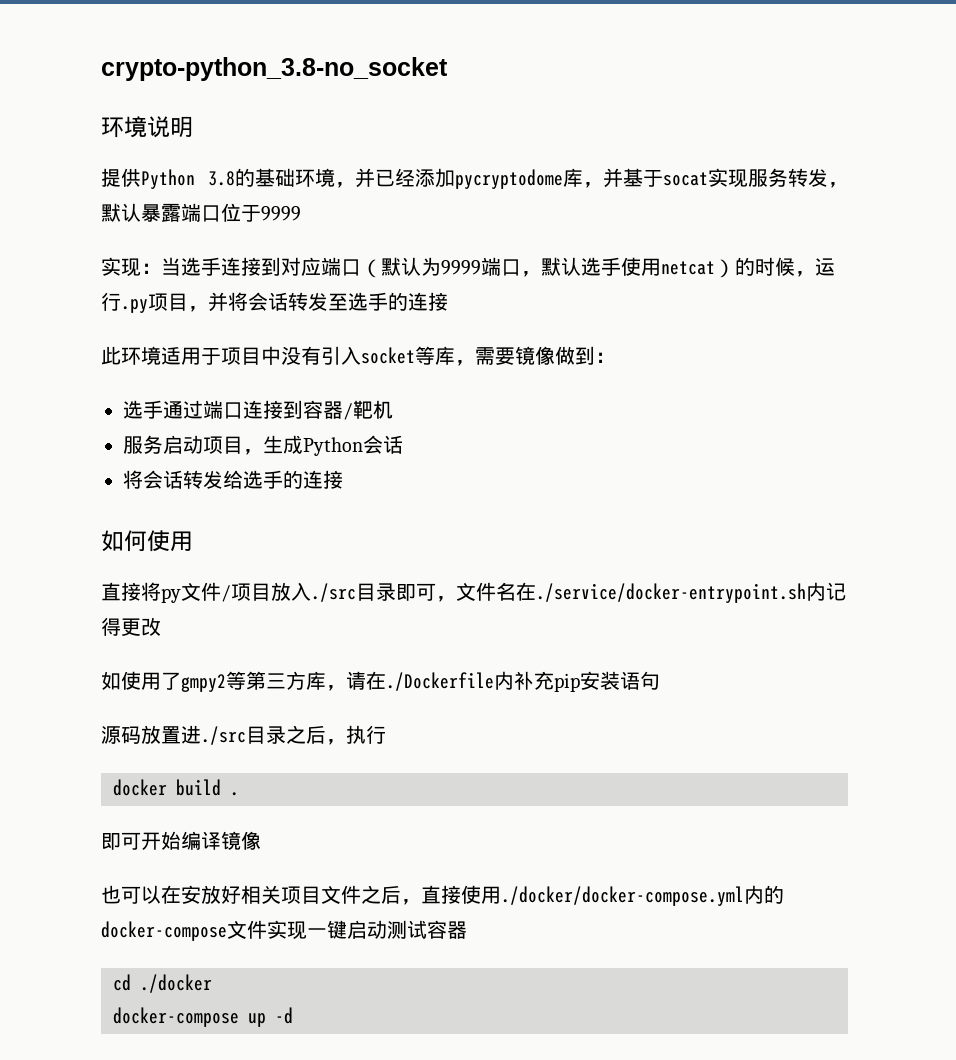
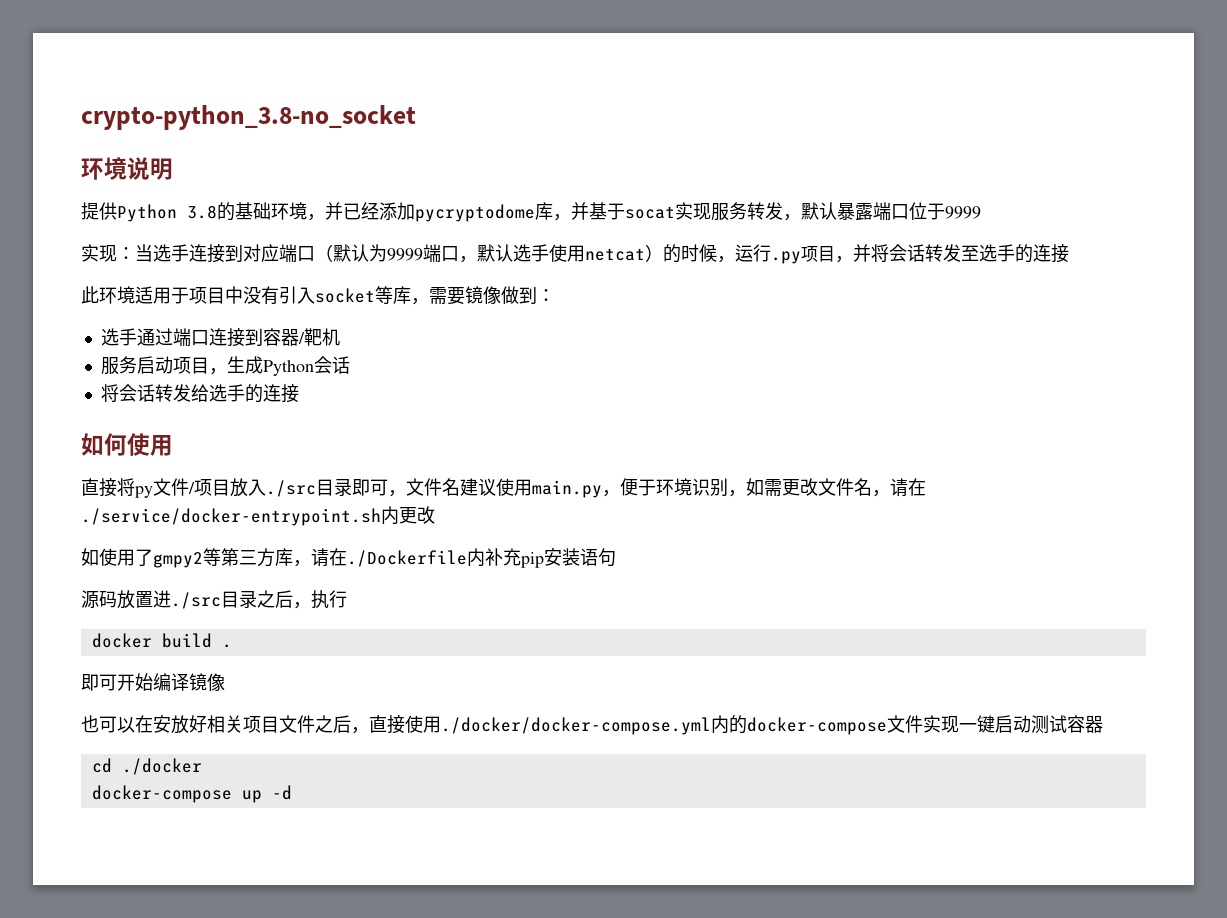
- 直接将py文件/项目放入./src目录即可，文件名在./service/docker-entrypoint.sh内记得更改
+ 直接将py文件/项目放入./src目录即可，文件名建议使用main.py，便于环境识别，如需更改文件名，请在./service/docker-entrypoint.sh内更改

